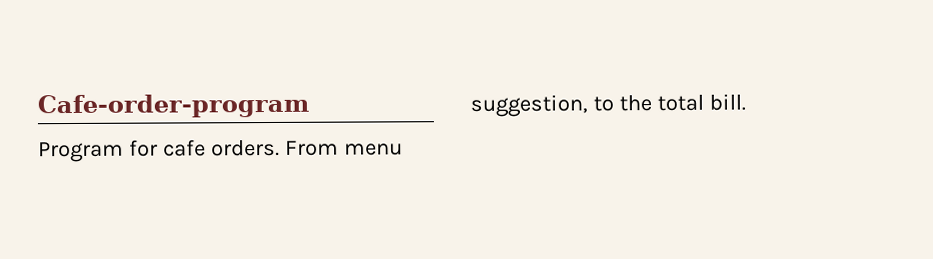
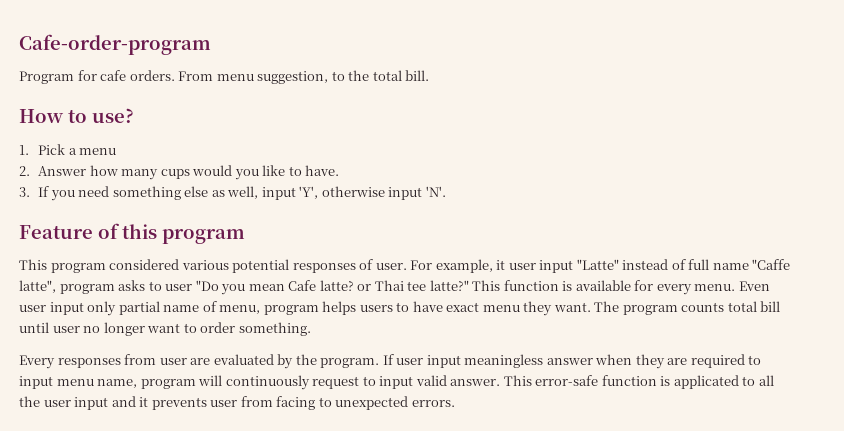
+ How to use?
+ 1. Pick a menu
+ 2. Answer how many cups would you like to have.
+ 3. If you need something else as well, input 'Y', otherwise input 'N'.
+ Feature of this program
+ This program considered various potential responses of user. For example, it user input "Latte" instead of full name "Caffe latte", program asks to user "Do you mean Cafe latte? or Thai tee latte?" This function is available for every menu. Even user input only partial name of menu, program helps users to have exact menu they want. The program counts total bill until user no longer want to order something.
+ Every responses from user are evaluated by the program. If user input meaningless answer when they are required to input menu name, program will continuously request to input valid answer. This error-safe function is applicated to all the user input and it prevents user from facing to unexpected errors.

